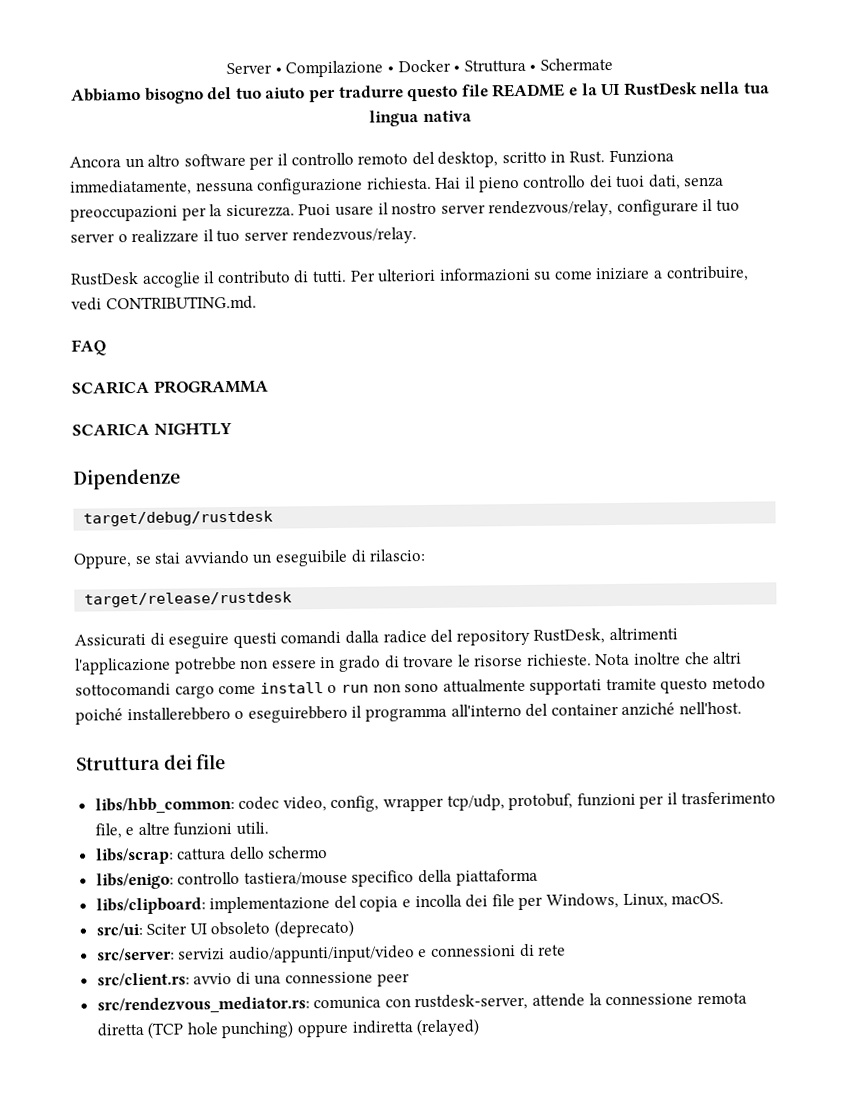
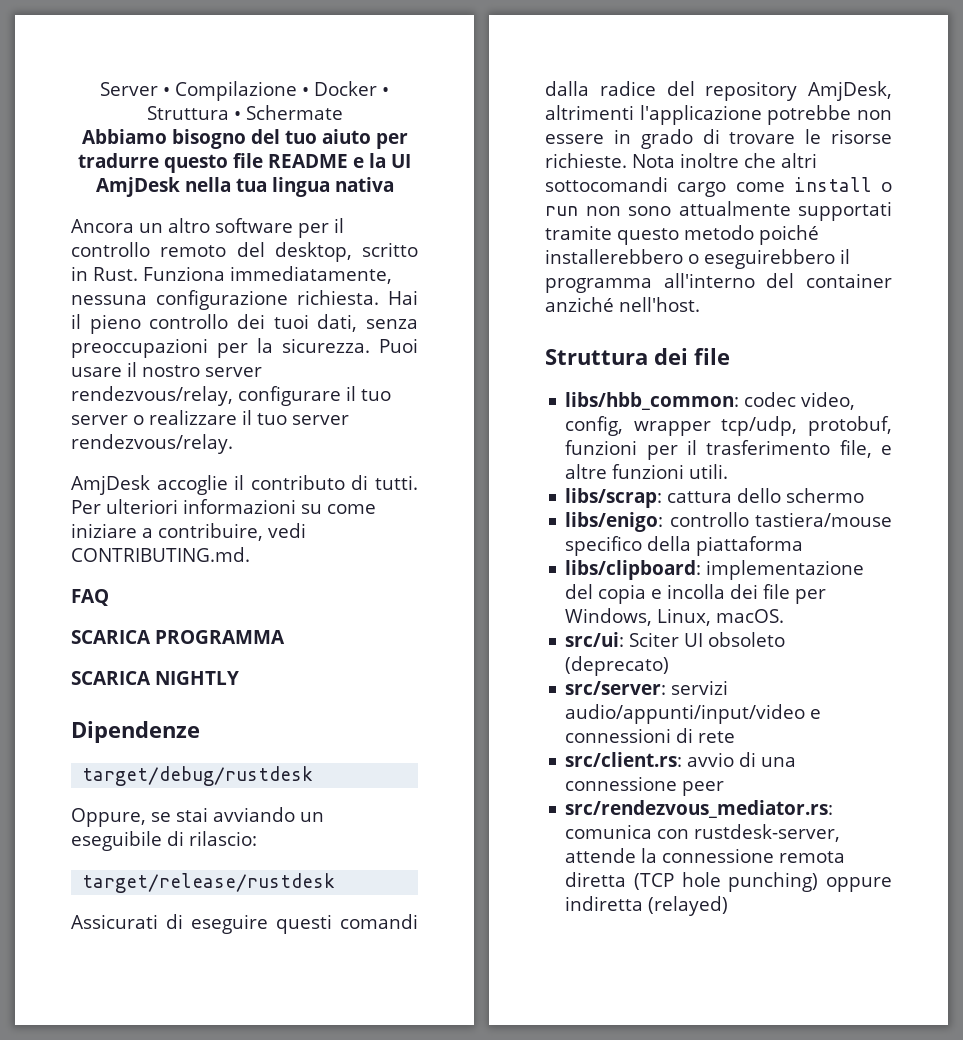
- Abbiamo bisogno del tuo aiuto per tradurre questo file README e la UI RustDesk nella tua lingua nativa
+ Abbiamo bisogno del tuo aiuto per tradurre questo file README e la UI AmjDesk nella tua lingua nativa
- RustDesk accoglie il contributo di tutti.
+ AmjDesk accoglie il contributo di tutti.
- Assicurati di eseguire questi comandi dalla radice del repository RustDesk, altrimenti l'applicazione potrebbe non essere in grado di trovare le risorse richieste.
+ Assicurati di eseguire questi comandi dalla radice del repository AmjDesk, altrimenti l'applicazione potrebbe non essere in grado di trovare le risorse richieste.

